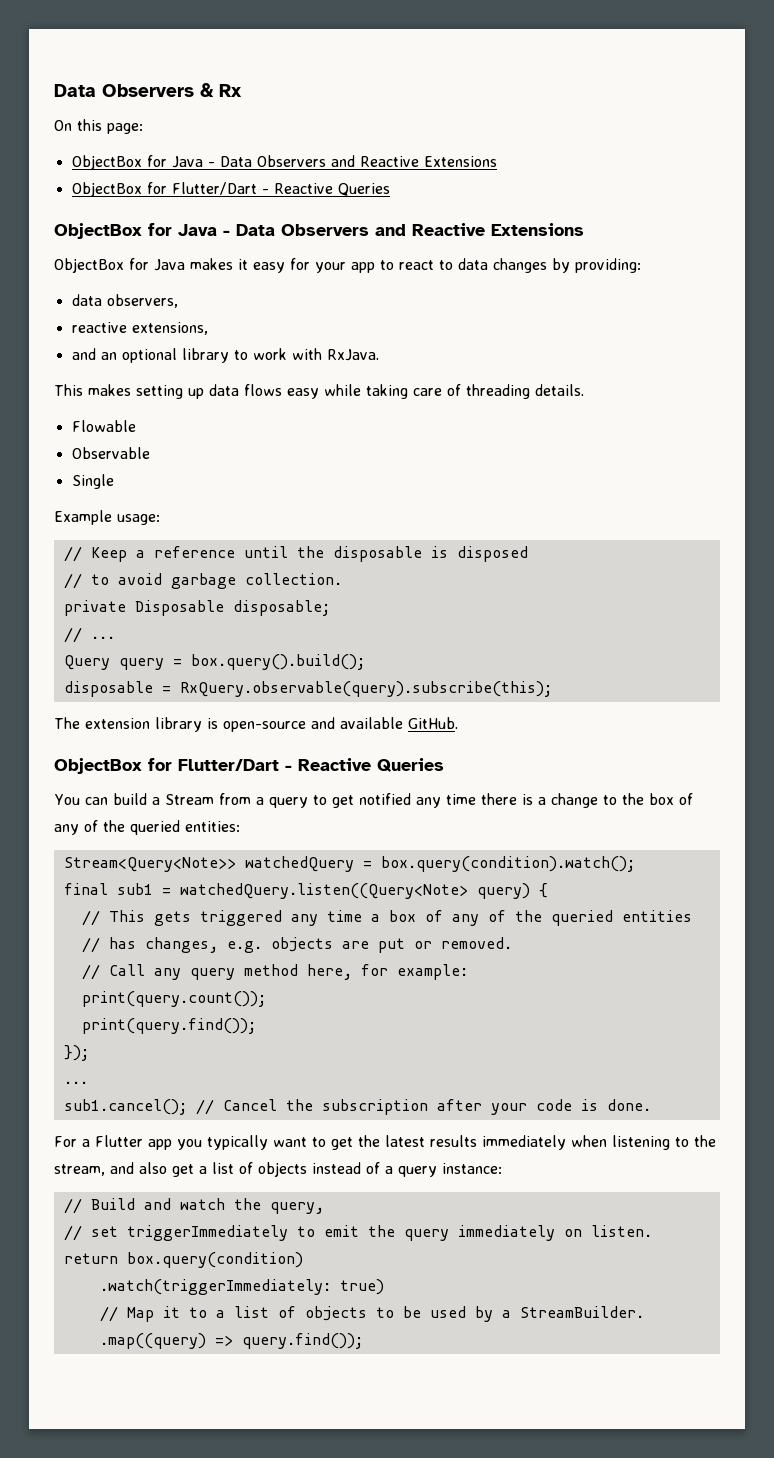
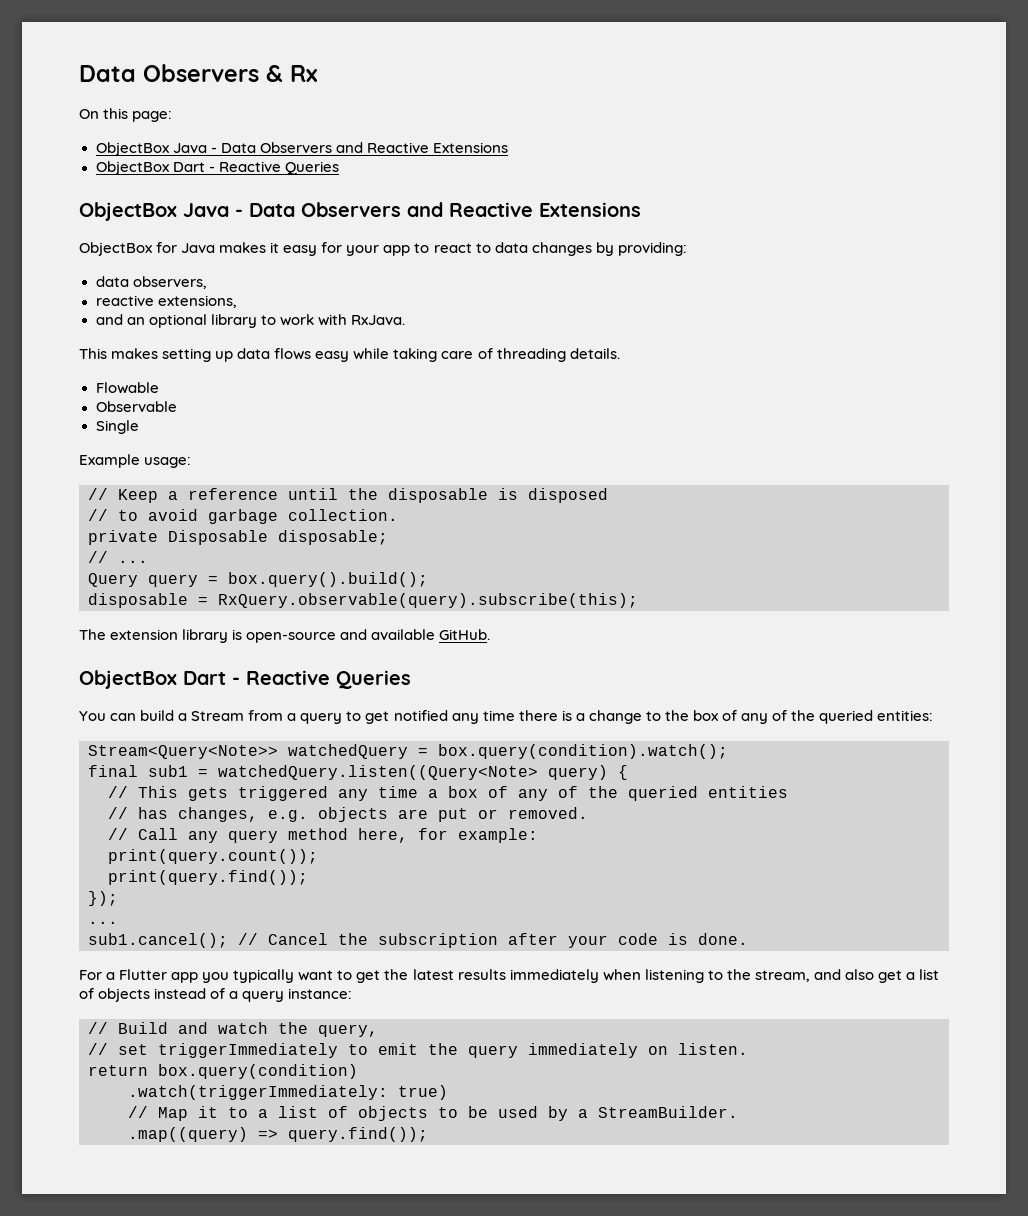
  On this page:
- ObjectBox for Java - Data Observers and Reactive Extensions
- ObjectBox for Flutter/Dart - Reactive Queries
- ObjectBox for Java - Data Observers and Reactive Extensions
+ ObjectBox Java - Data Observers and Reactive Extensions
+ ObjectBox Dart - Reactive Queries
+ ObjectBox Java - Data Observers and Reactive Extensions
  The extension library is open-source and available GitHub.
- ObjectBox for Flutter/Dart - Reactive Queries
+ ObjectBox Dart - Reactive Queries

